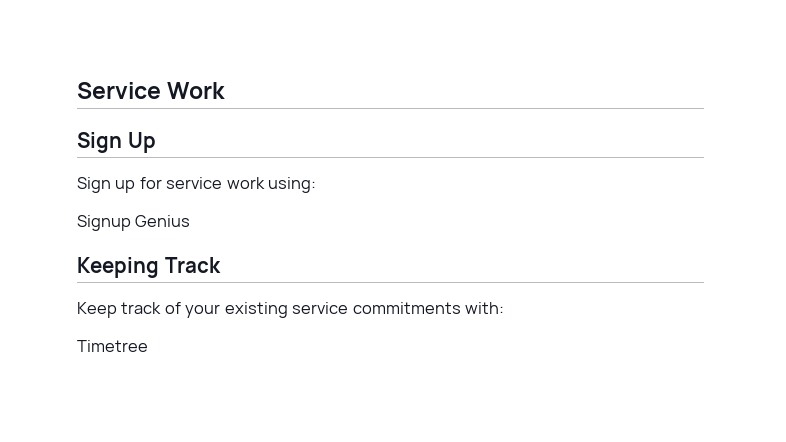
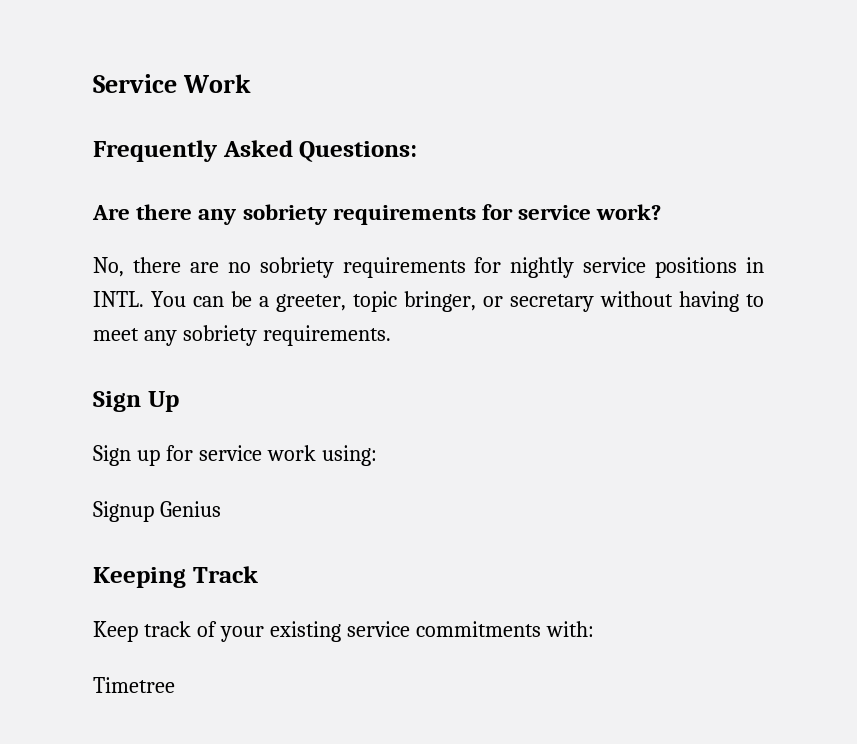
+ Frequently Asked Questions:
+ Are there any sobriety requirements for service work?
+ No, there are no sobriety requirements for nightly service positions in INTL. You can be a greeter, topic bringer, or secretary without having to meet any sobriety requirements.

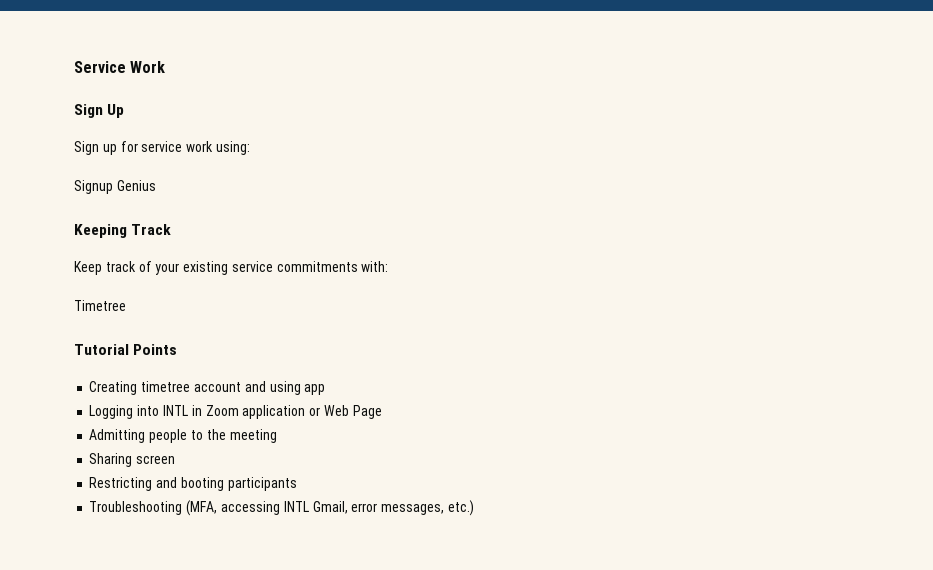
- Frequently Asked Questions:
- Are there any sobriety requirements for service work?
- No, there are no sobriety requirements for nightly service positions in INTL. You can be a greeter, topic bringer, or secretary without having to meet any sobriety requirements.
+ Tutorial Points
+ Creating timetree account and using app
+ Logging into INTL in Zoom application or Web Page
+ Admitting people to the meeting
+ Sharing screen
+ Restricting and booting participants
+ Troubleshooting (MFA, accessing INTL Gmail, error messages, etc.)

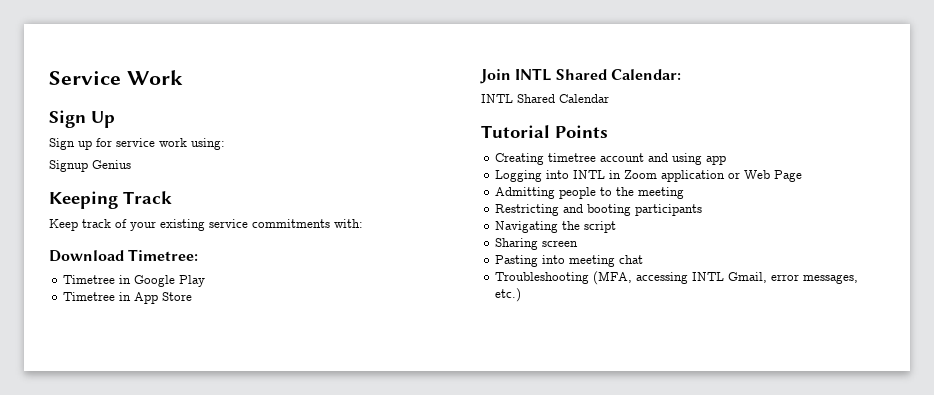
- Timetree
+ Download Timetree:
+ Timetree in Google Play
+ Timetree in App Store
+ Join INTL Shared Calendar:
+ INTL Shared Calendar
- Sharing screen
+ Navigating the script
+ Sharing screen
+ Pasting into meeting chat

